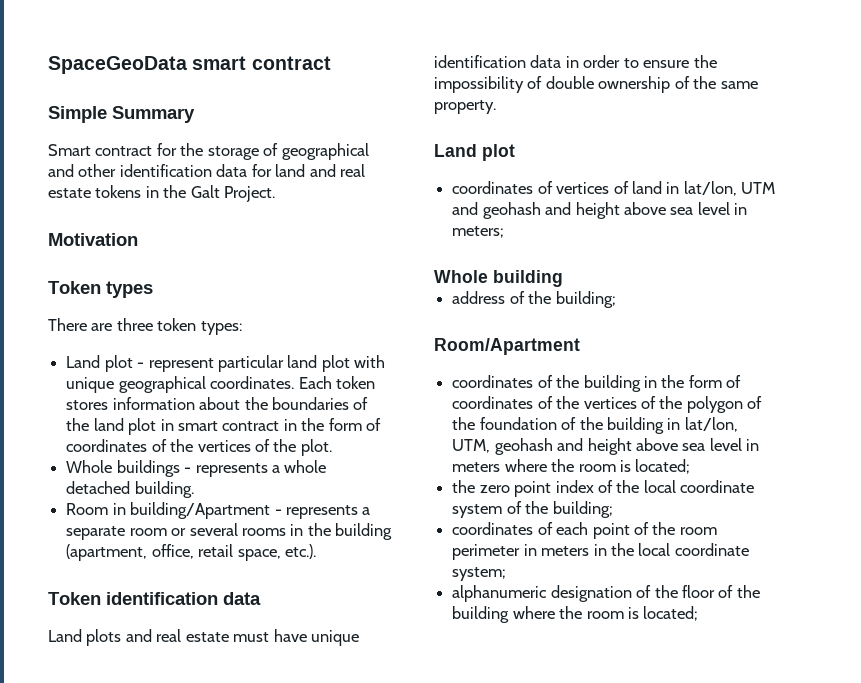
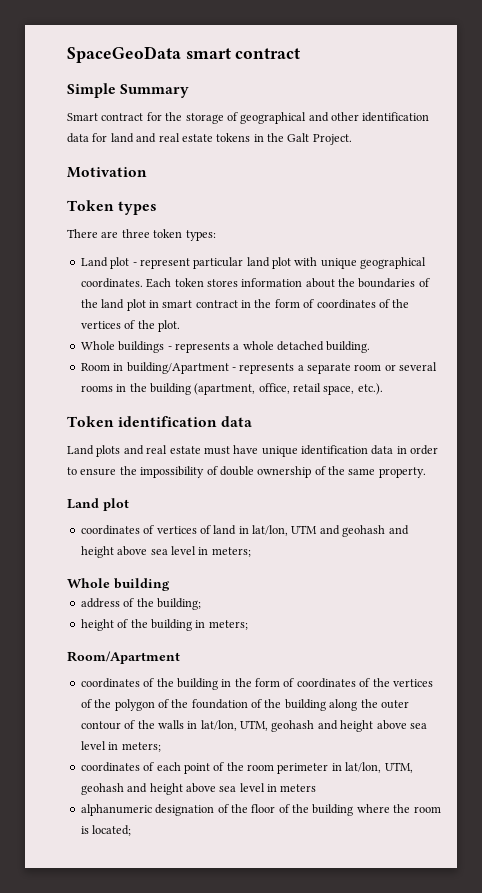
+ height of the building in meters;
- coordinates of the building in the form of coordinates of the vertices of the polygon of the foundation of the building in lat/lon, UTM, geohash and height above sea level in meters where the room is located;
- the zero point index of the local coordinate system of the building;
- coordinates of each point of the room perimeter in meters in the local coordinate system;
+ coordinates of the building in the form of coordinates of the vertices of the polygon of the foundation of the building along the outer contour of the walls in lat/lon, UTM, geohash and height above sea level in meters;
+ coordinates of each point of the room perimeter in lat/lon, UTM, geohash and height above sea level in meters

